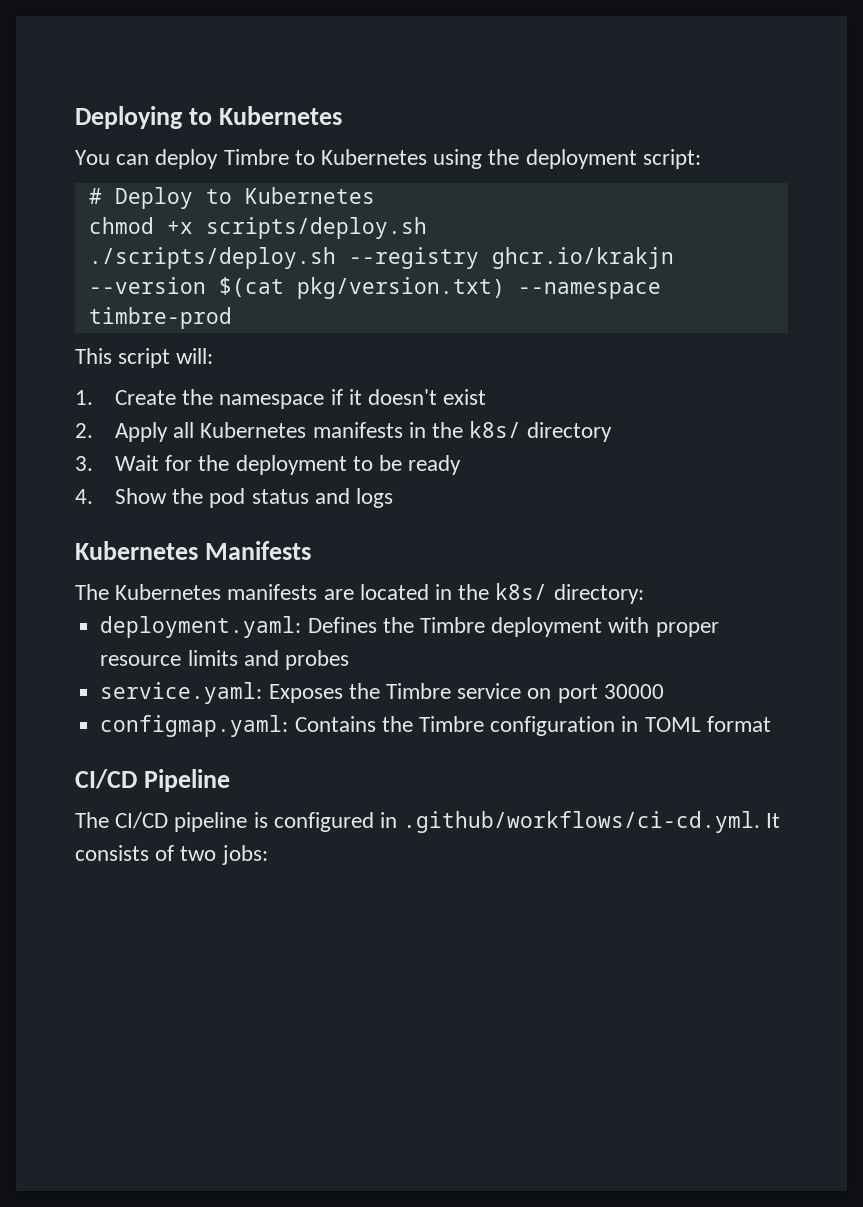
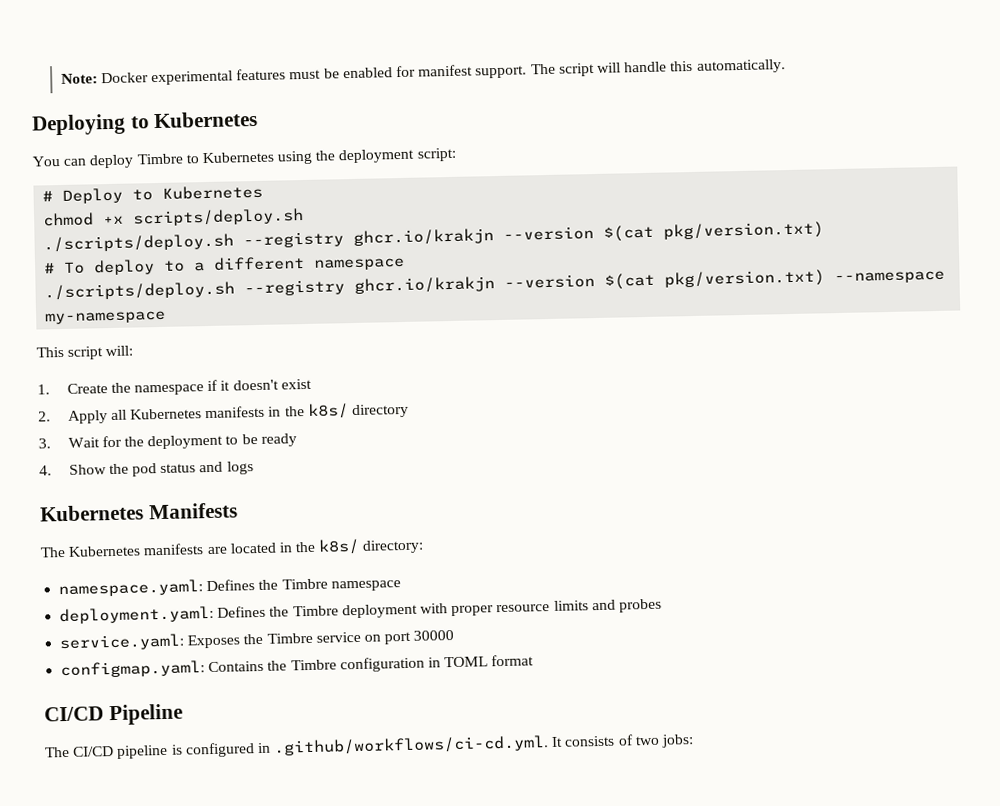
+ Note: Docker experimental features must be enabled for manifest support. The script will handle this automatically.
  chmod +x scripts/deploy.sh
- ./scripts/deploy.sh --registry ghcr.io/krakjn --version $(cat pkg/version.txt) --namespace timbre-prod
+ ./scripts/deploy.sh --registry ghcr.io/krakjn --version $(cat pkg/version.txt)
+ # To deploy to a different namespace
+ ./scripts/deploy.sh --registry ghcr.io/krakjn --version $(cat pkg/version.txt) --namespace my-namespace
+ namespace.yaml: Defines the Timbre namespace

